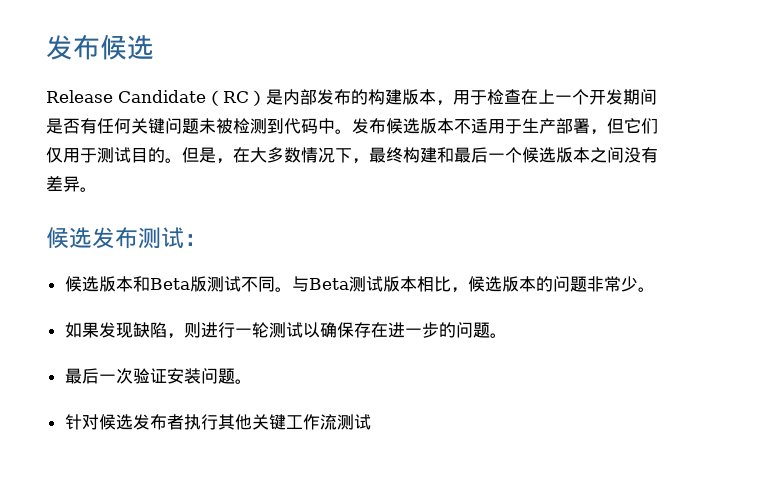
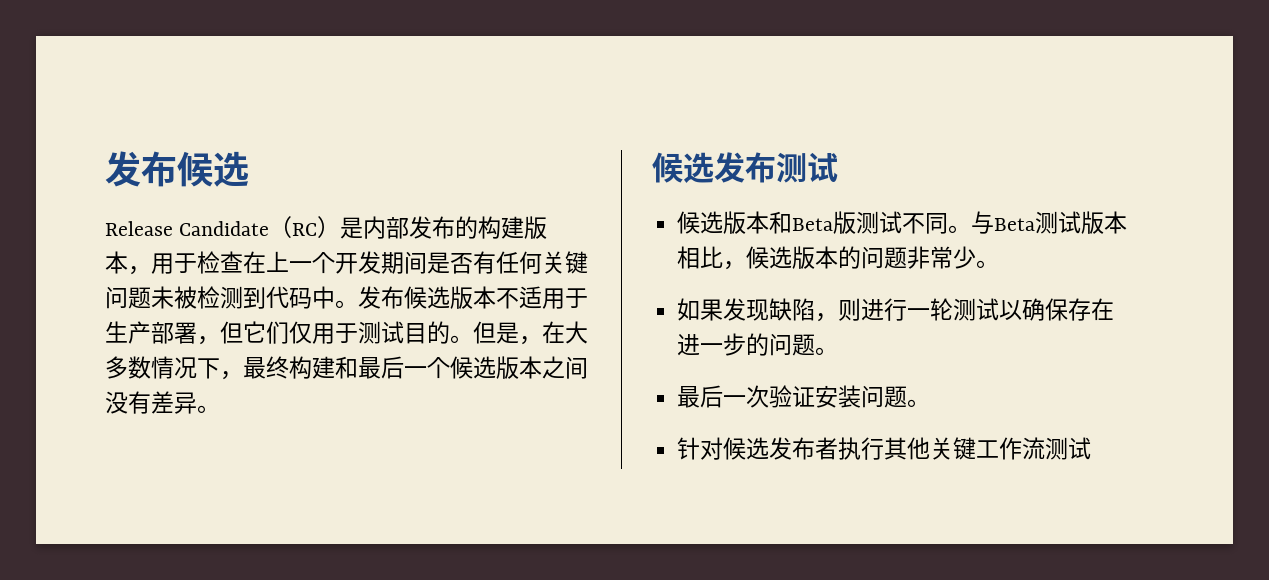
- 候选发布测试：
+ 候选发布测试

